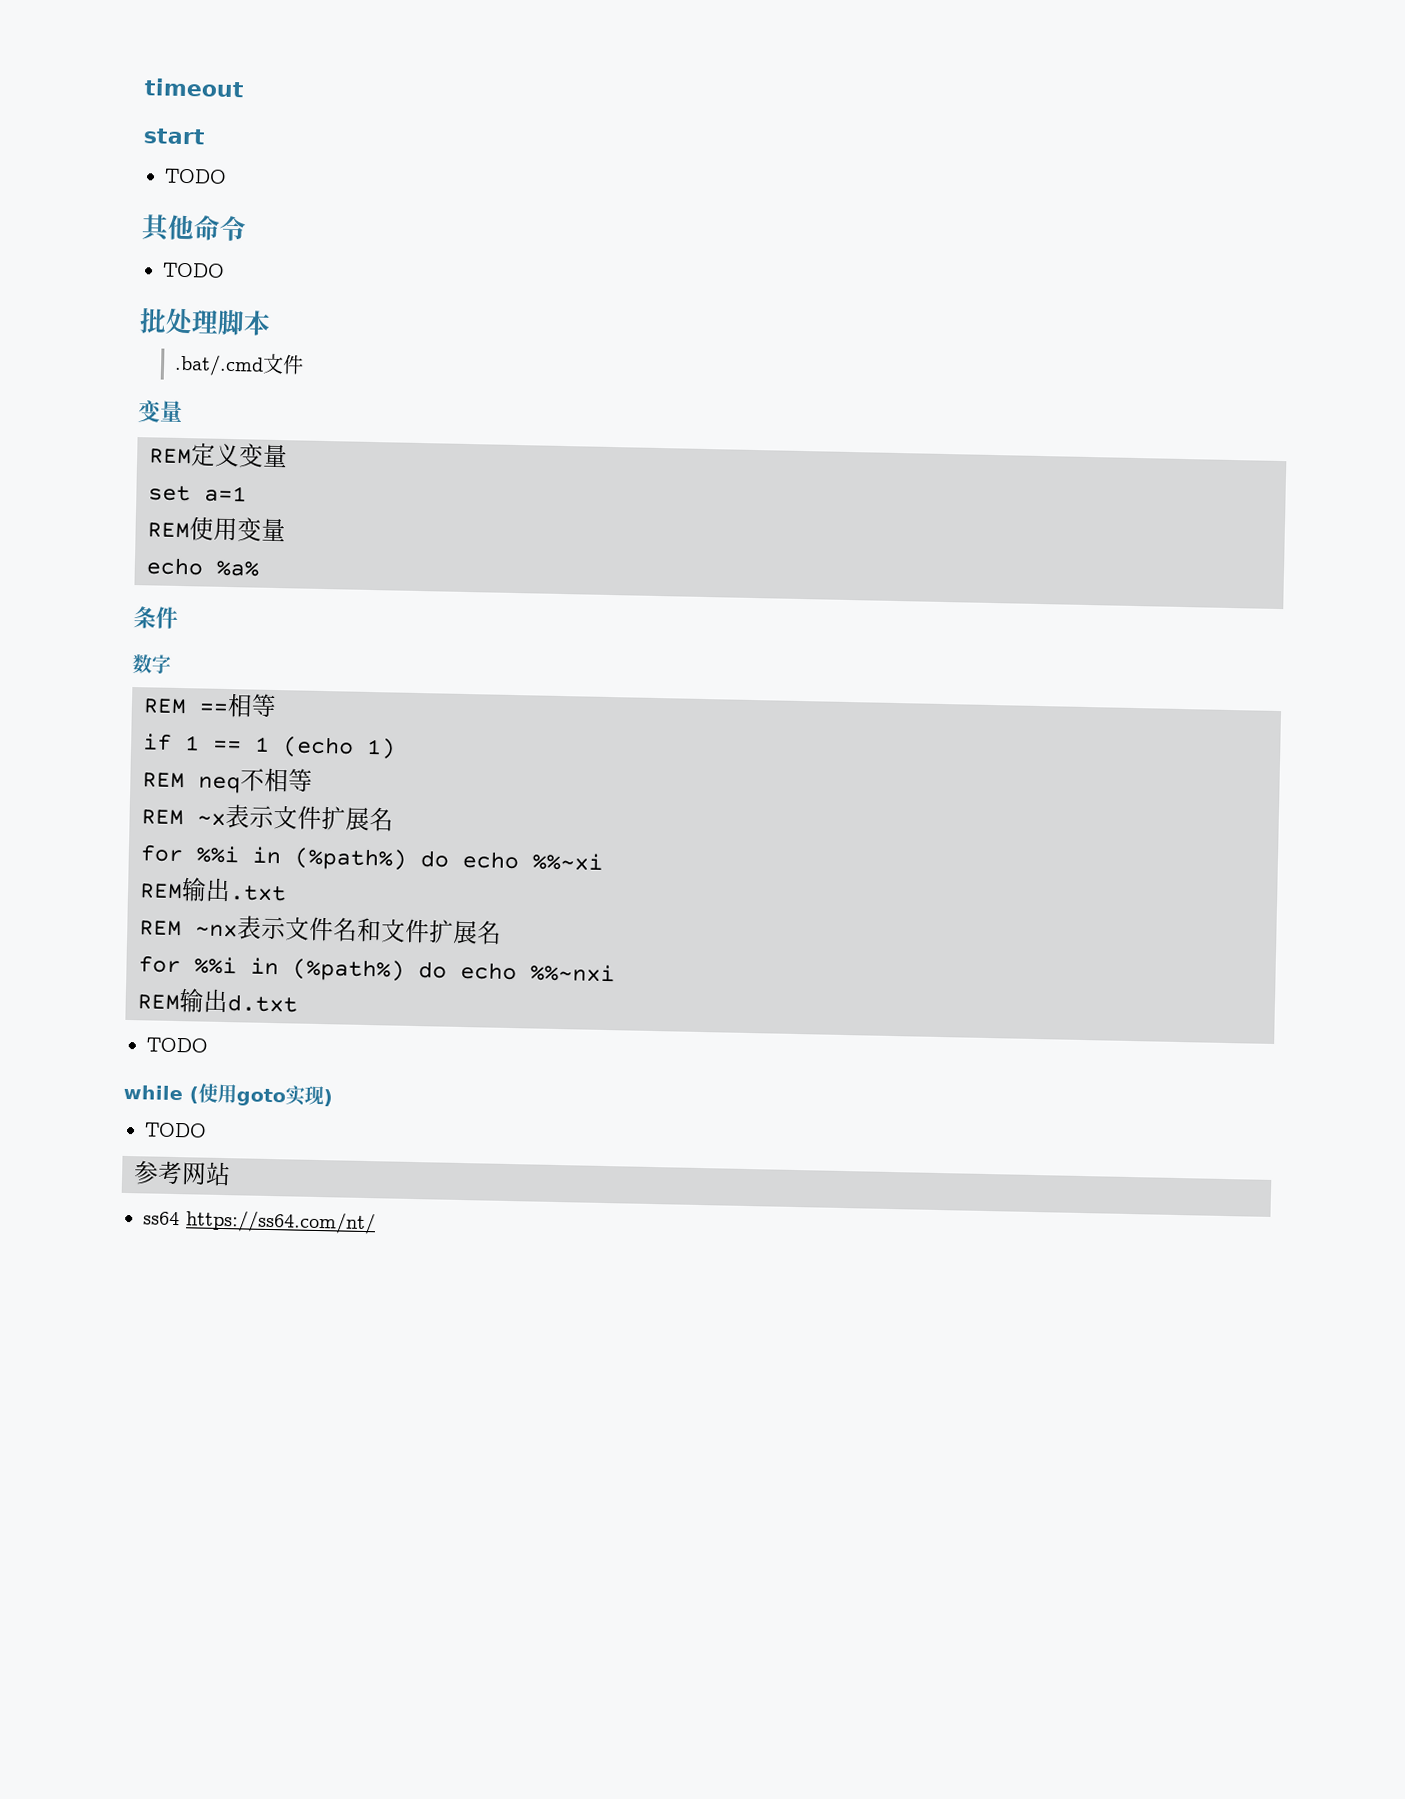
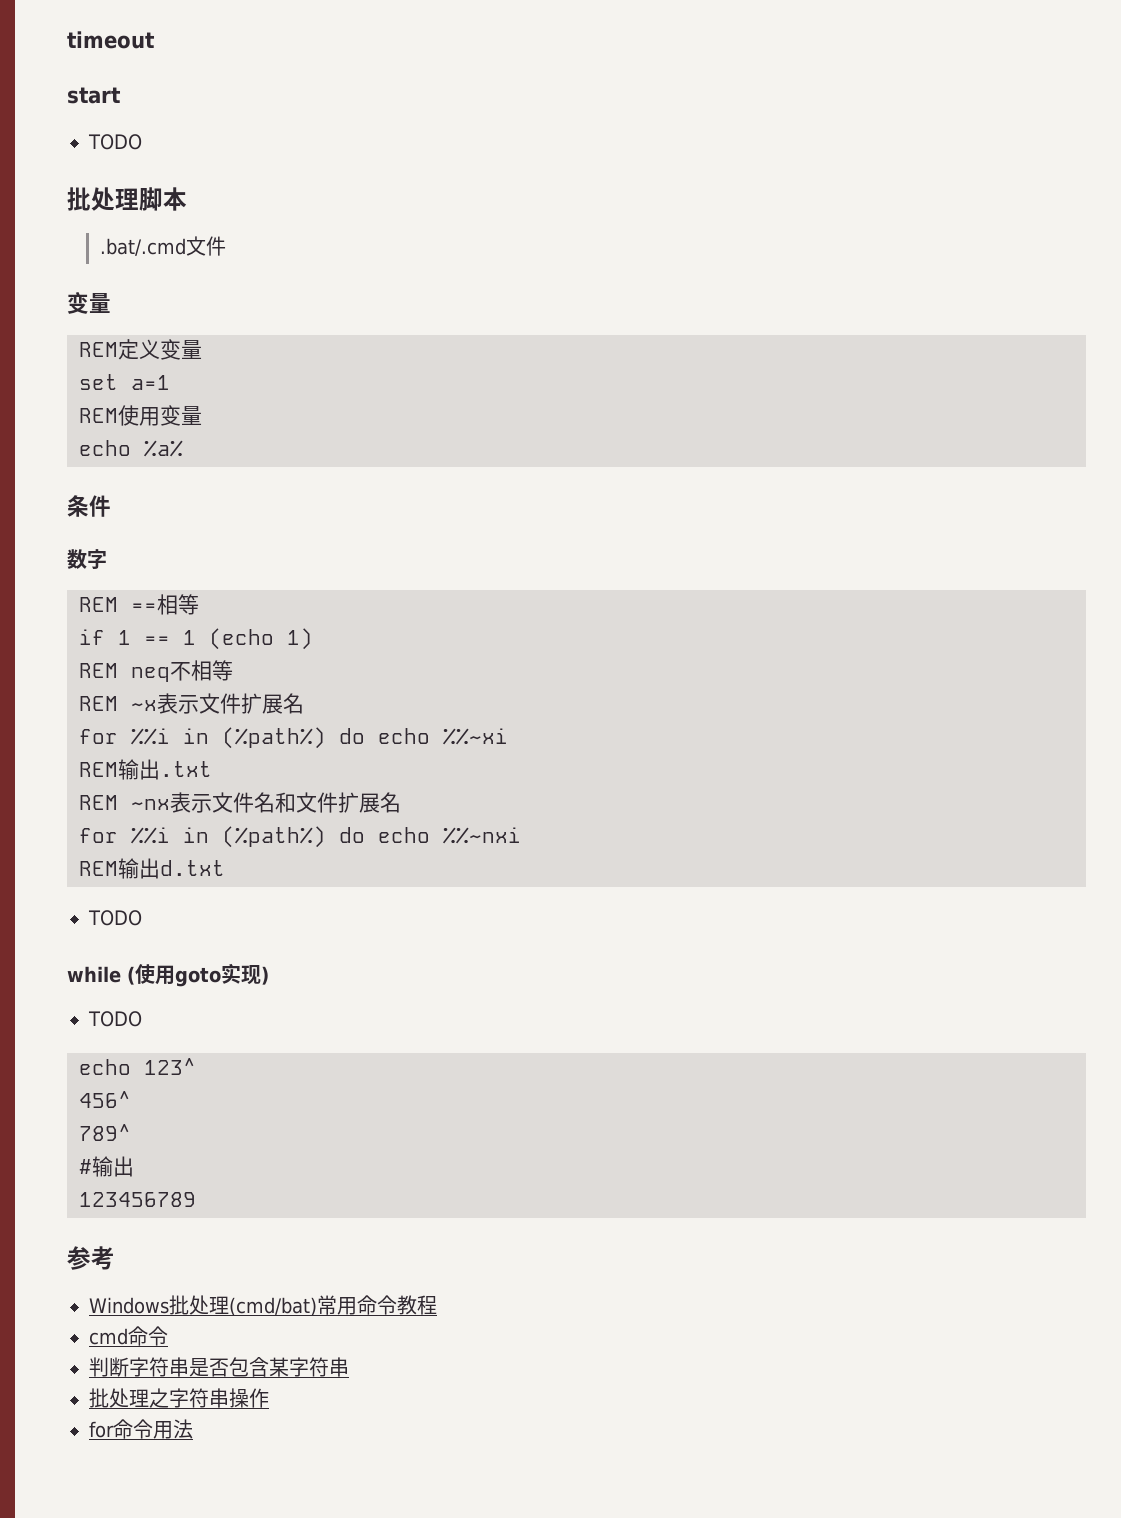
- 其他命令
- TODO
- 参考网站
- ss64 https://ss64.com/nt/
+ echo 123^
+ 456^
+ 789^
+ #输出
+ 123456789
+ 参考
+ Windows批处理(cmd/bat)常用命令教程
+ cmd命令
+ 判断字符串是否包含某字符串
+ 批处理之字符串操作
+ for命令用法

